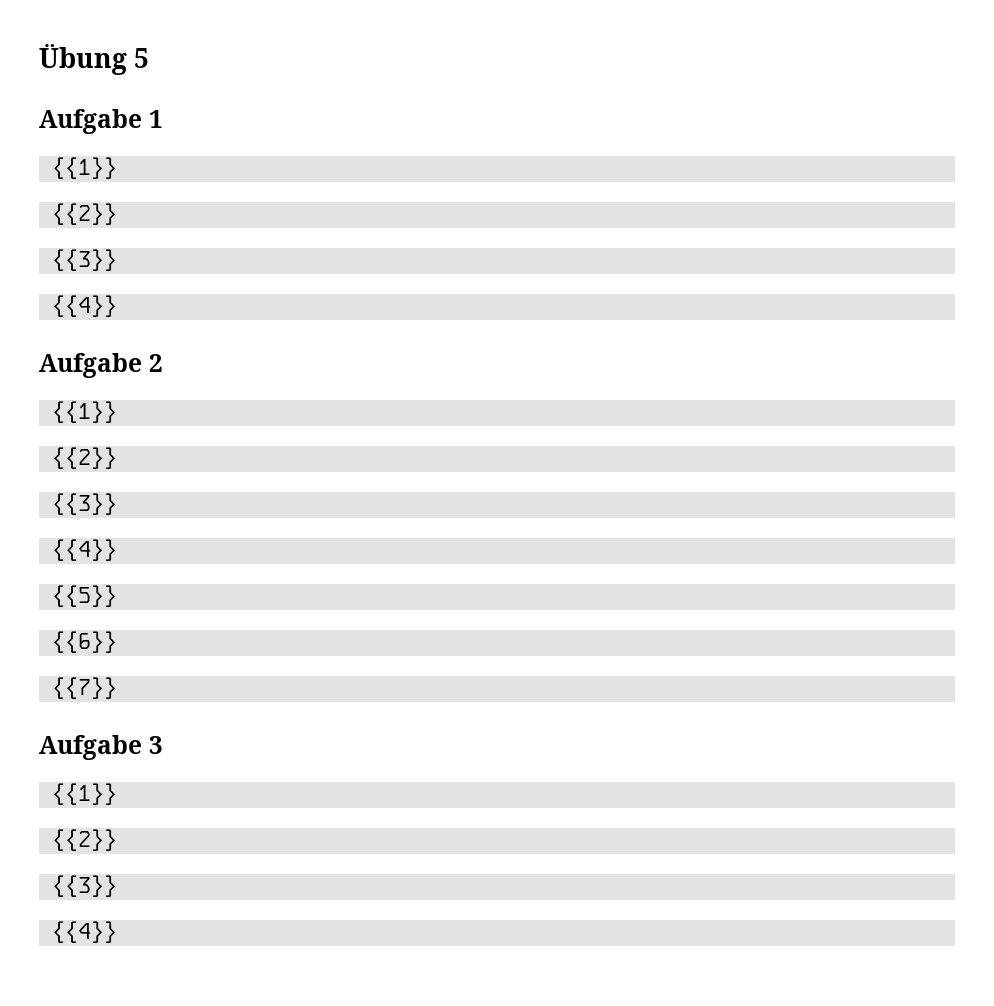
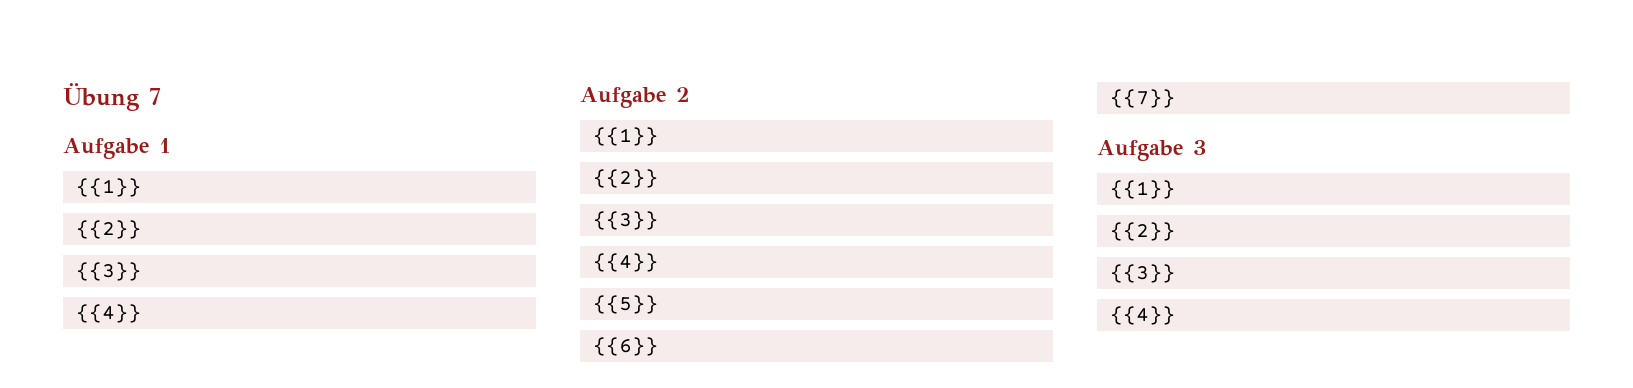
- Übung 5
+ Übung 7

